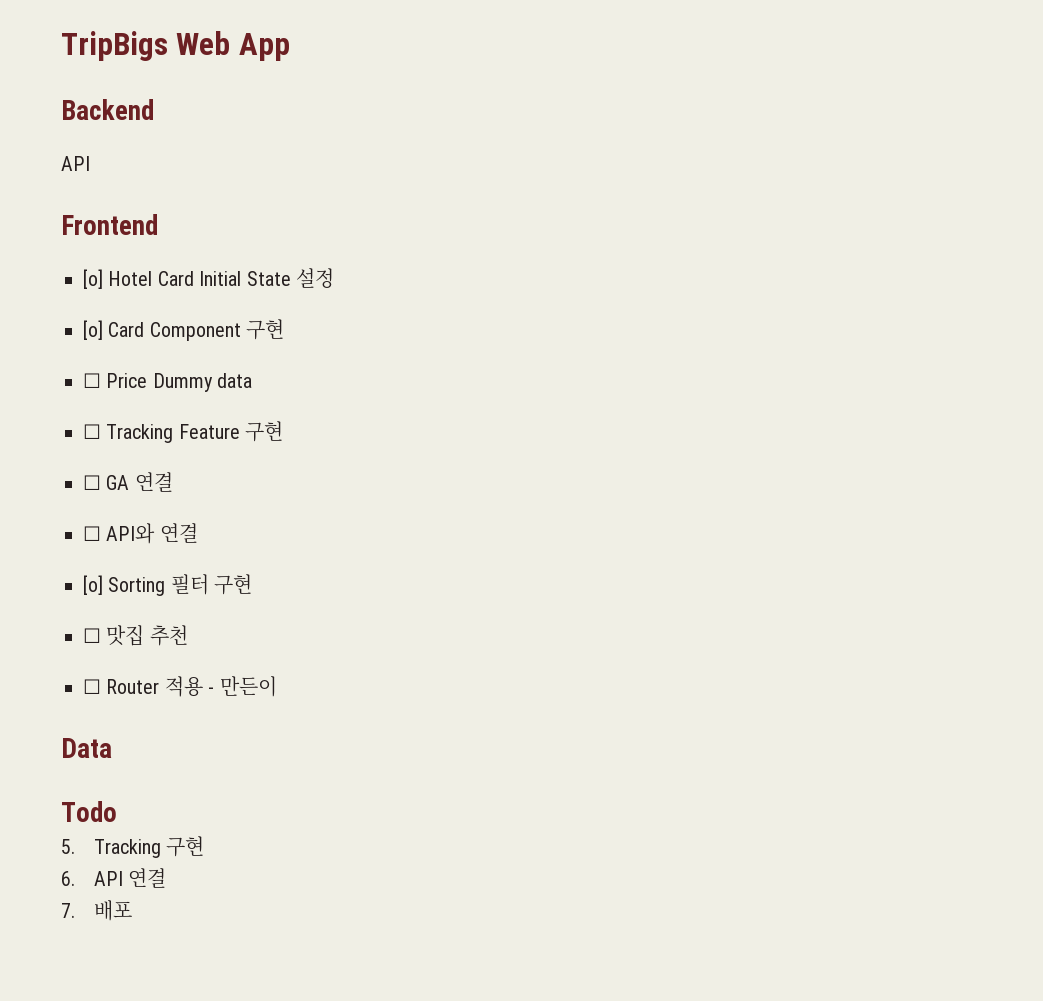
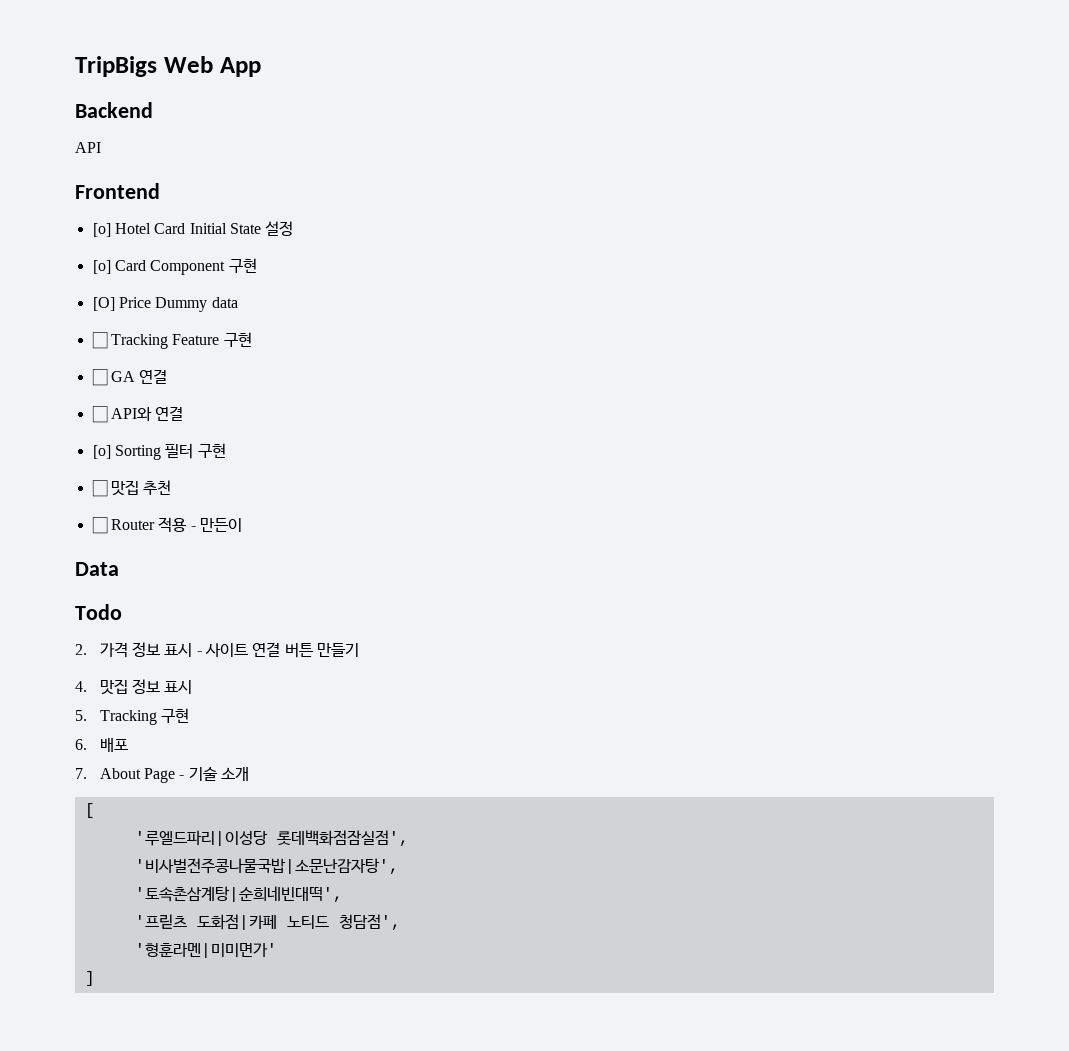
- ☐ Price Dummy data
+ [O] Price Dummy data
+ 2. 가격 정보 표시 - 사이트 연결 버튼 만들기
+ 4. 맛집 정보 표시
- 6. API 연결
+ 6. 배포
- 7. 배포
+ 7. About Page - 기술 소개
+ [
+ '루엘드파리|이성당 롯데백화점잠실점',
+ '비사벌전주콩나물국밥|소문난감자탕',
+ '토속촌삼계탕|순희네빈대떡',
+ '프릳츠 도화점|카페 노티드 청담점',
+ '형훈라멘|미미면가'
+ ]

